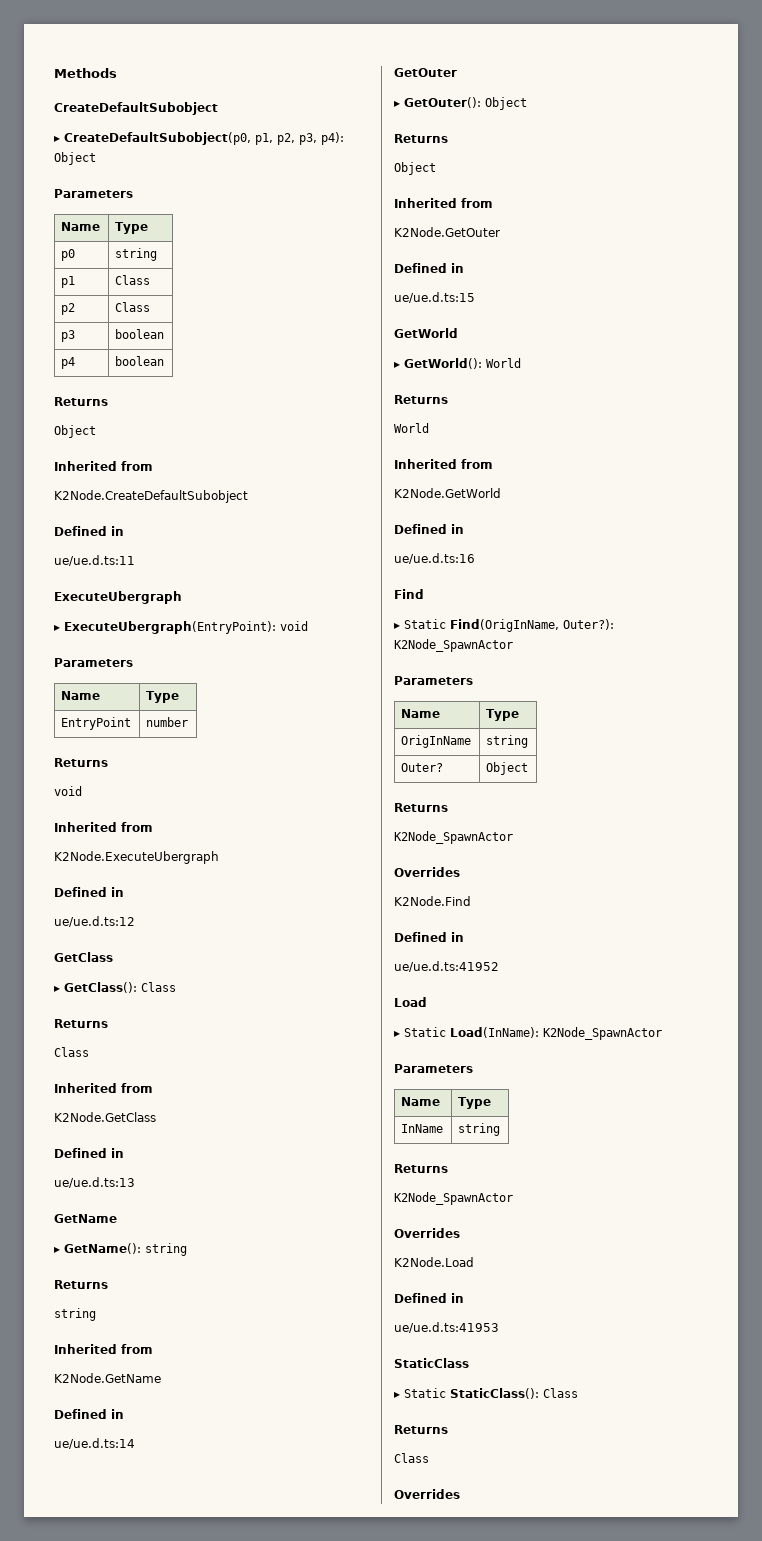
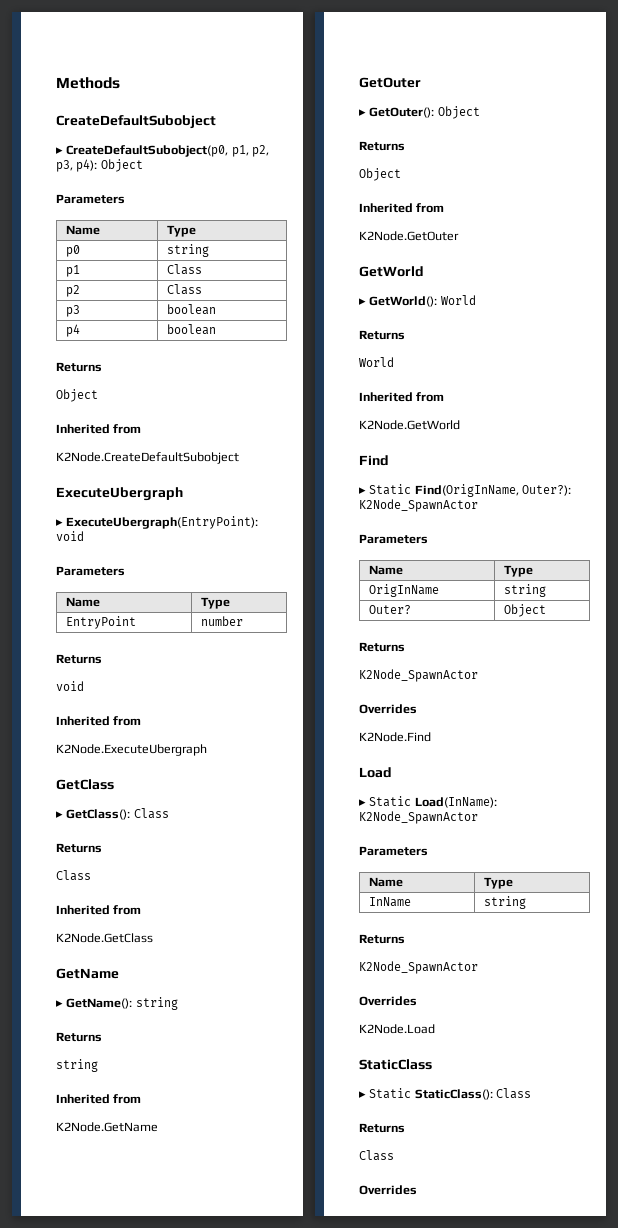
  K2Node.CreateDefaultSubobject
- Defined in
- ue/ue.d.ts:11
  K2Node.ExecuteUbergraph
- Defined in
- ue/ue.d.ts:12
  K2Node.GetClass
- Defined in
- ue/ue.d.ts:13
  K2Node.GetName
- Defined in
- ue/ue.d.ts:14
  K2Node.GetOuter
- Defined in
- ue/ue.d.ts:15
  K2Node.GetWorld
- Defined in
- ue/ue.d.ts:16
  K2Node.Find
- Defined in
- ue/ue.d.ts:41952
  K2Node.Load
- Defined in
- ue/ue.d.ts:41953

